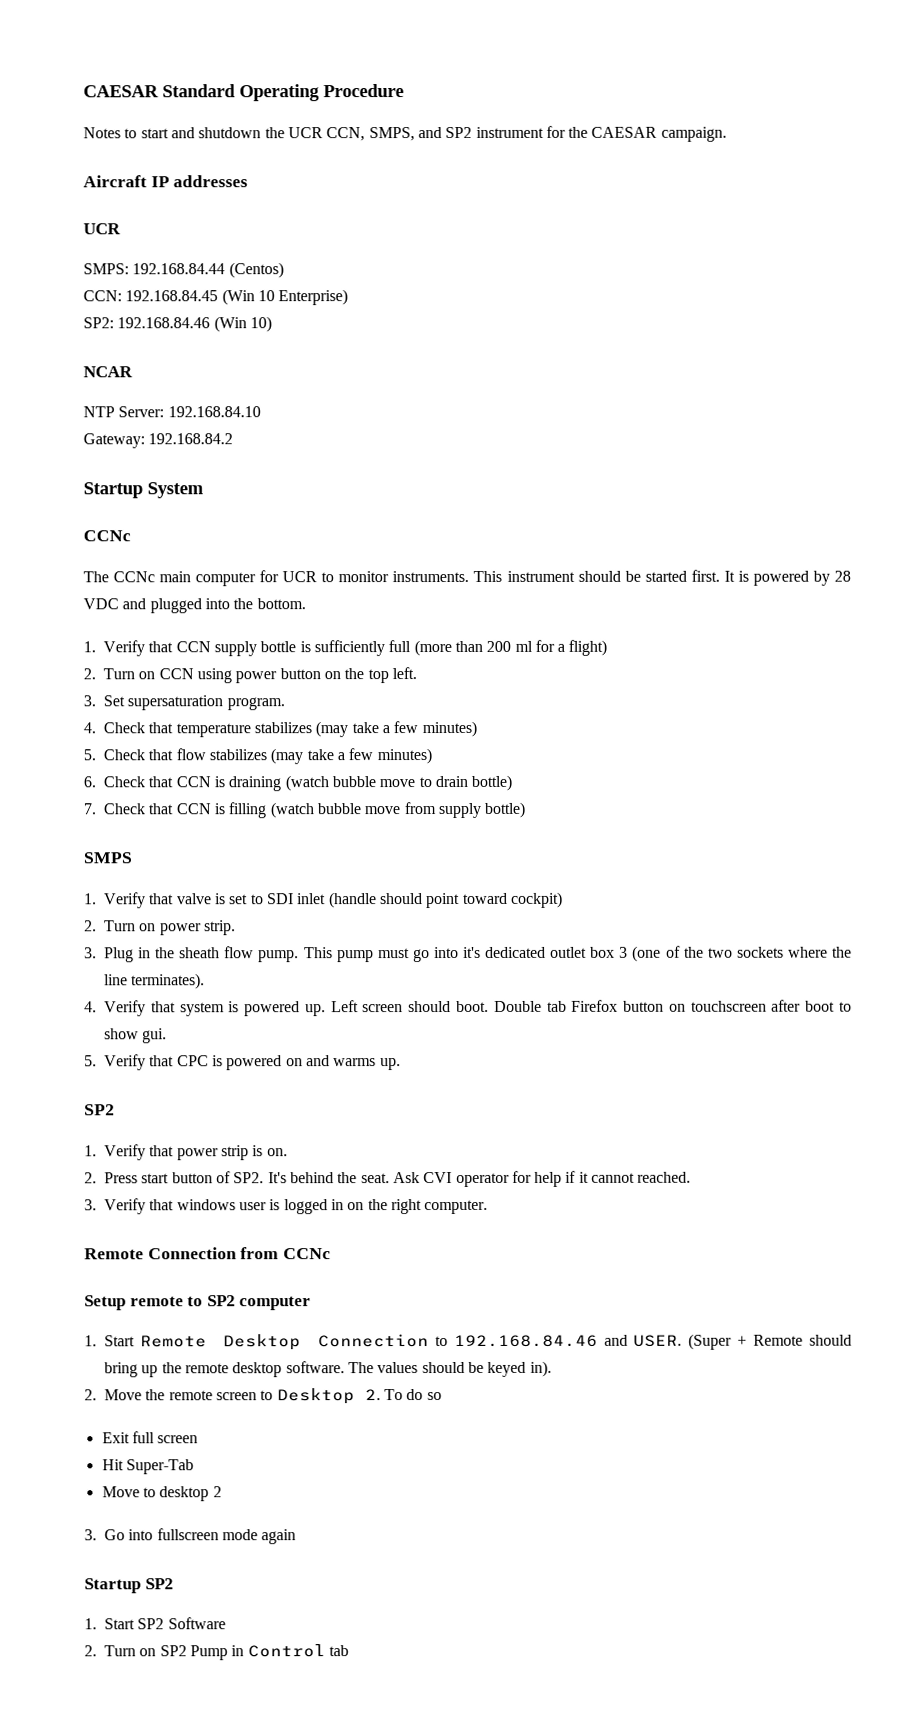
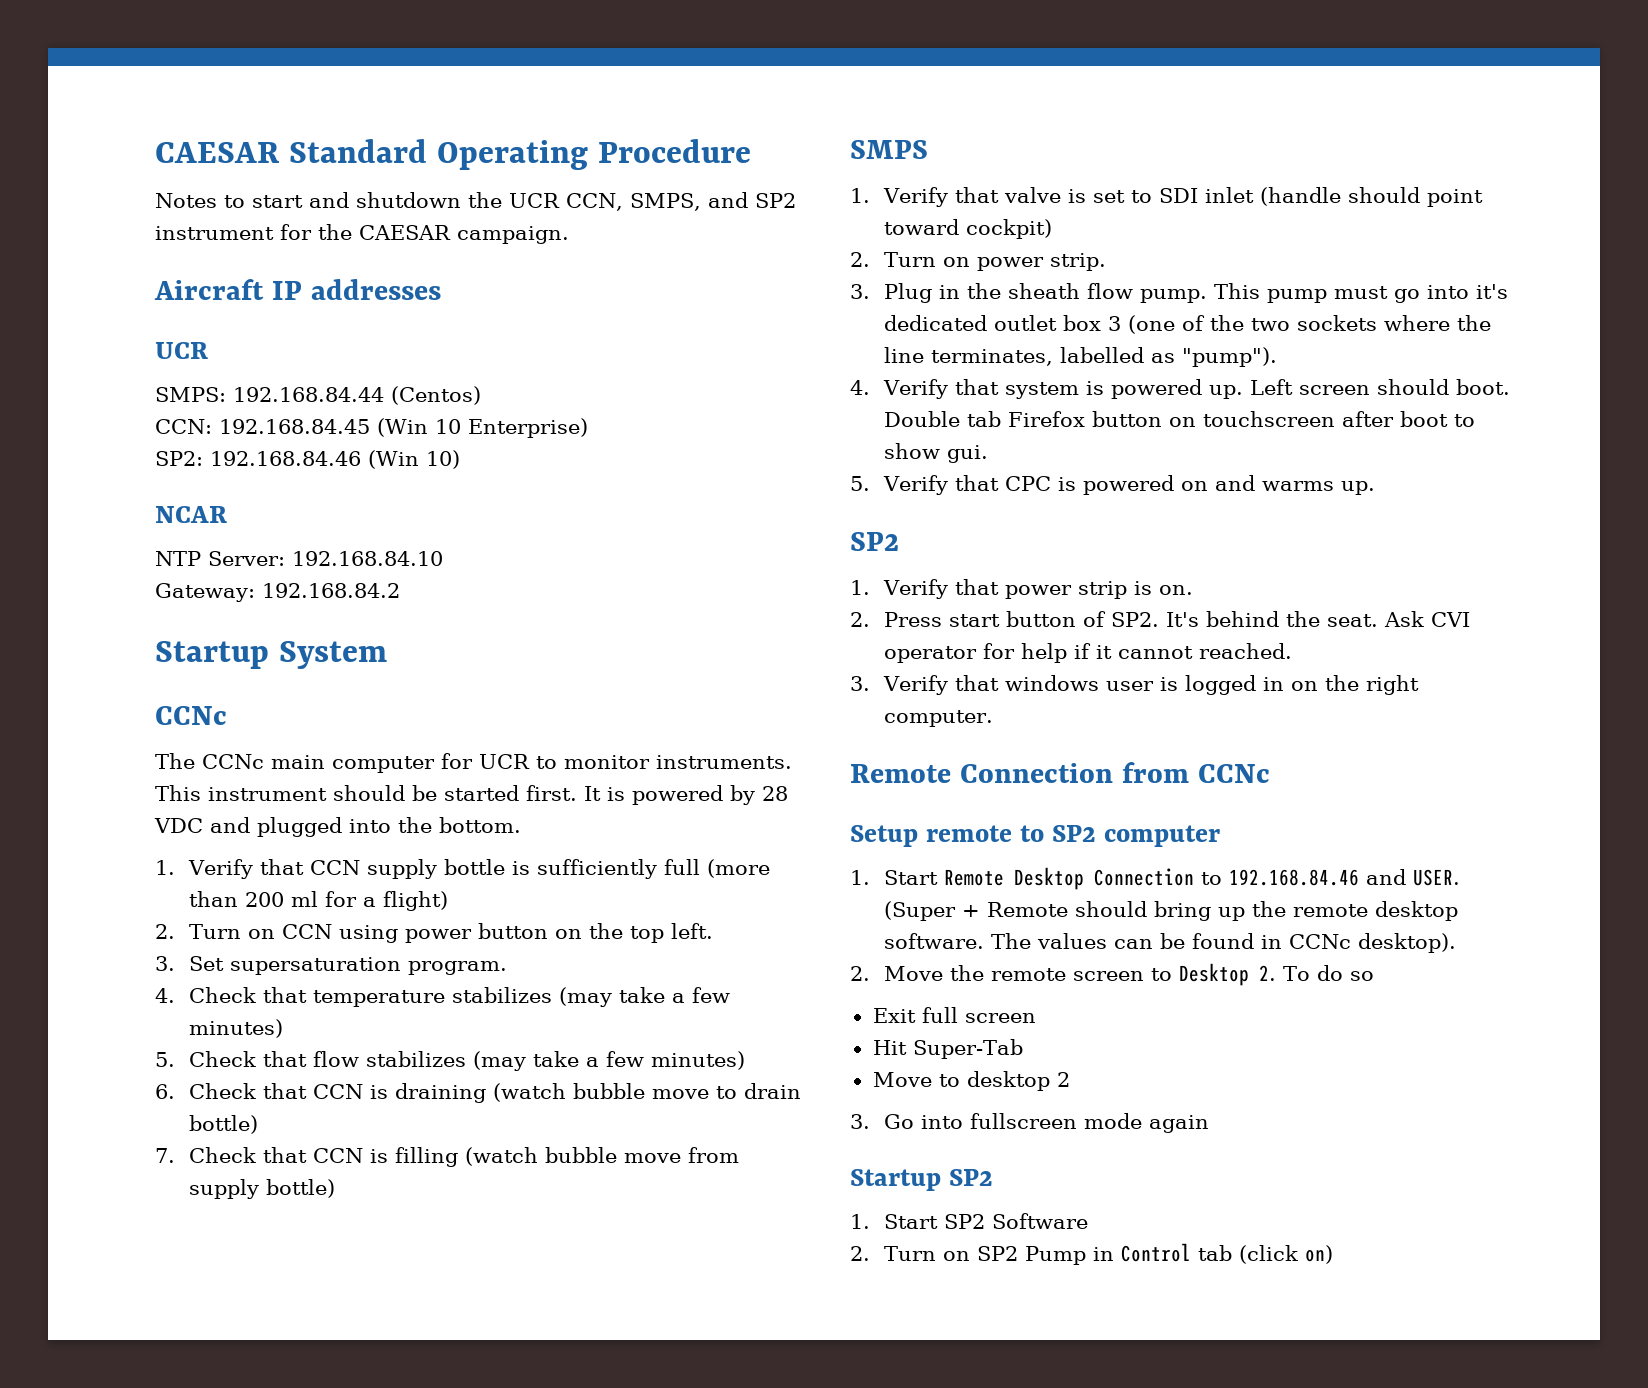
- This pump must go into it's dedicated outlet box 3 (one of the two sockets where the line terminates).
+ This pump must go into it's dedicated outlet box 3 (one of the two sockets where the line terminates, labelled as "pump").
- The values should be keyed in).
+ The values can be found in CCNc desktop).
- 2. Turn on SP2 Pump in Control tab
+ 2. Turn on SP2 Pump in Control tab (click on)

